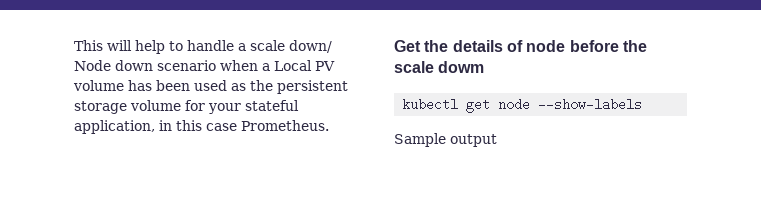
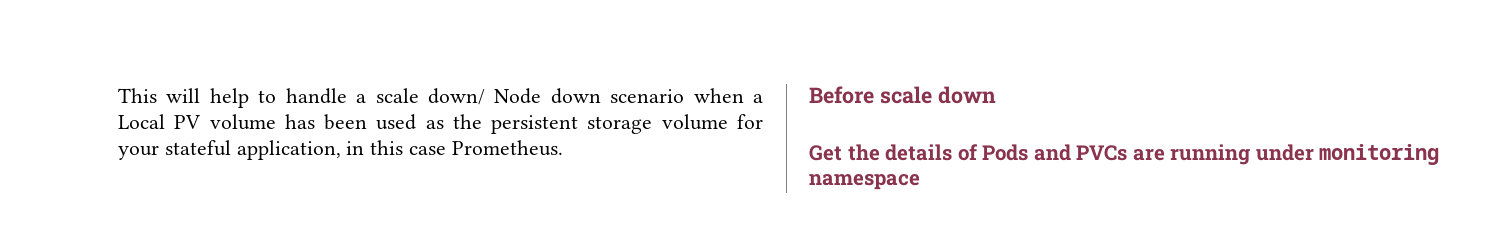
+ Before scale down
- Get the details of node before the scale dowm
- kubectl get node --show-labels
- Sample output
+ Get the details of Pods and PVCs are running under monitoring namespace

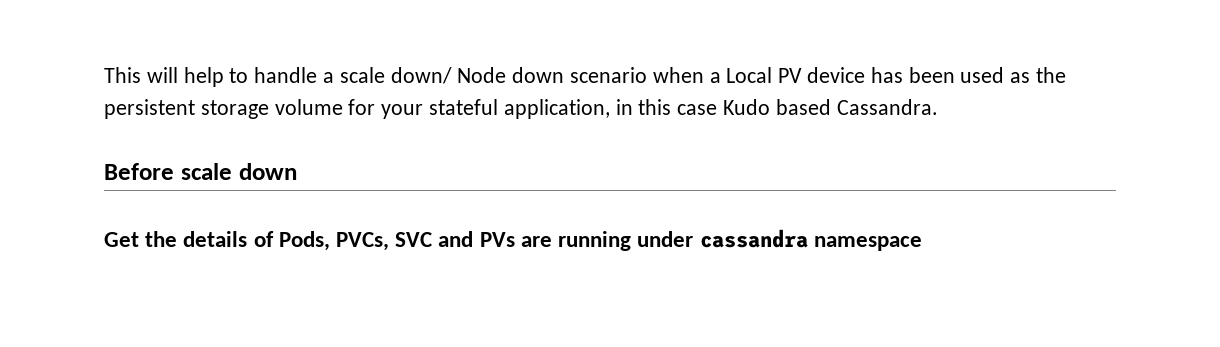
- This will help to handle a scale down/ Node down scenario when a Local PV volume has been used as the persistent storage volume for your stateful application, in this case Prometheus.
+ This will help to handle a scale down/ Node down scenario when a Local PV device has been used as the persistent storage volume for your stateful application, in this case Kudo based Cassandra.
- Get the details of Pods and PVCs are running under monitoring namespace
+ Get the details of Pods, PVCs, SVC and PVs are running under cassandra namespace

